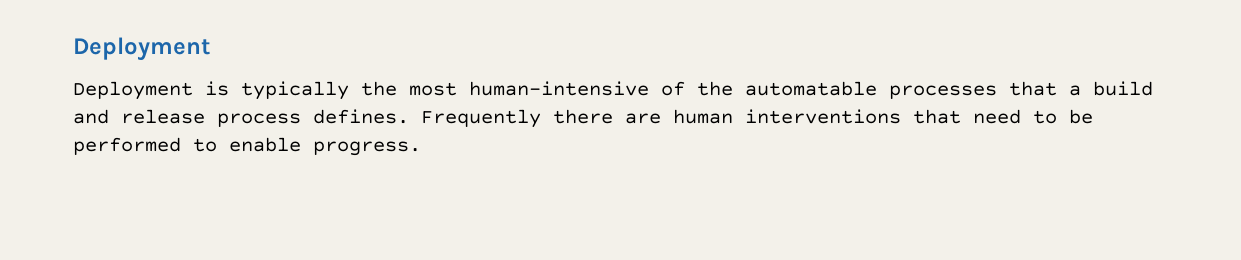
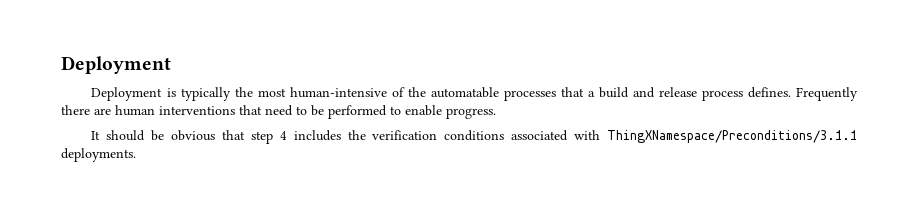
+ It should be obvious that step 4 includes the verification conditions associated with ThingXNamespace/Preconditions/3.1.1 deployments.

